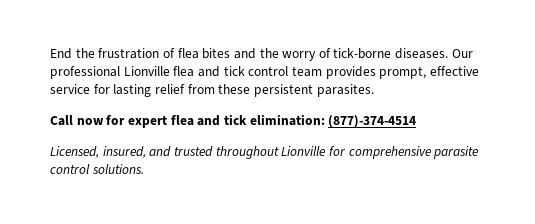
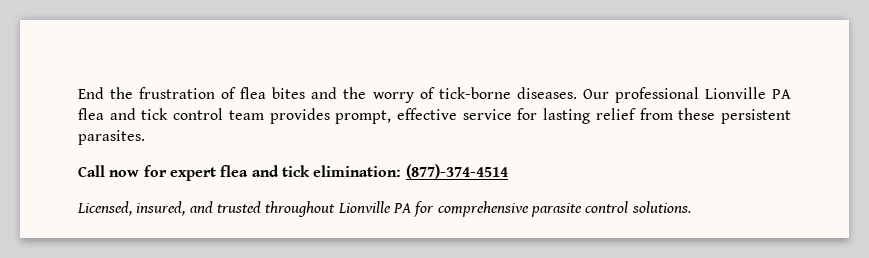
- Our professional Lionville flea and tick control team provides prompt, effective service for lasting relief from these persistent parasites.
+ Our professional Lionville PA flea and tick control team provides prompt, effective service for lasting relief from these persistent parasites.
- Licensed, insured, and trusted throughout Lionville for comprehensive parasite control solutions.
+ Licensed, insured, and trusted throughout Lionville PA for comprehensive parasite control solutions.

